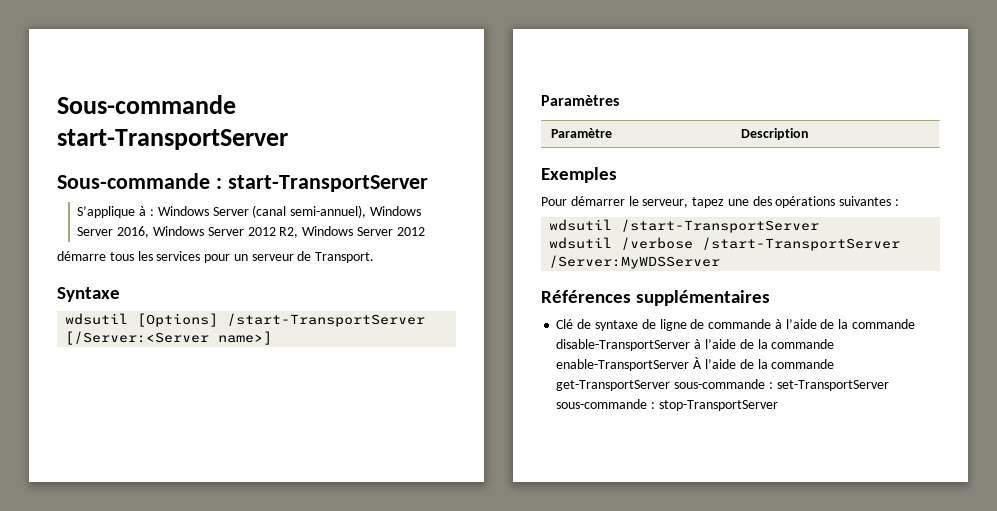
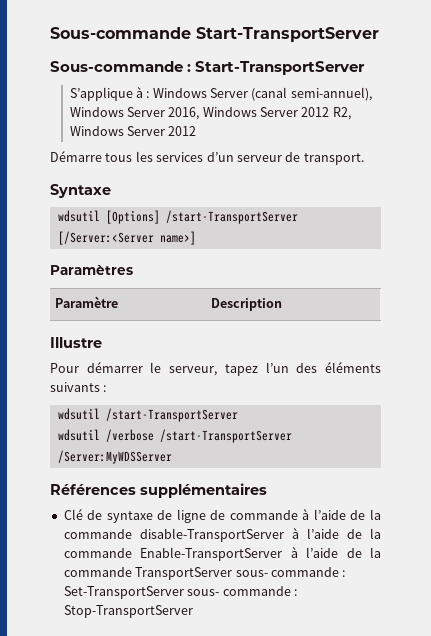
- Sous-commande start-TransportServer
+ Sous-commande Start-TransportServer
- Sous-commande : start-TransportServer
+ Sous-commande : Start-TransportServer
- démarre tous les services pour un serveur de Transport.
+ Démarre tous les services d’un serveur de transport.
- Exemples
+ Illustre
- Pour démarrer le serveur, tapez une des opérations suivantes :
+ Pour démarrer le serveur, tapez l’un des éléments suivants :
- Clé de syntaxe de ligne de commande à l’aide de la commande disable-TransportServer à l’aide de la commande enable-TransportServer À l’aide de la commande get-TransportServer sous-commande : set-TransportServer sous-commande : stop-TransportServer
+ Clé de syntaxe de ligne de commande à l’aide de la commande disable-TransportServer à l’aide de la commande Enable-TransportServer à l’aide de la commande TransportServer sous- commande : Set-TransportServer sous- commande : Stop-TransportServer

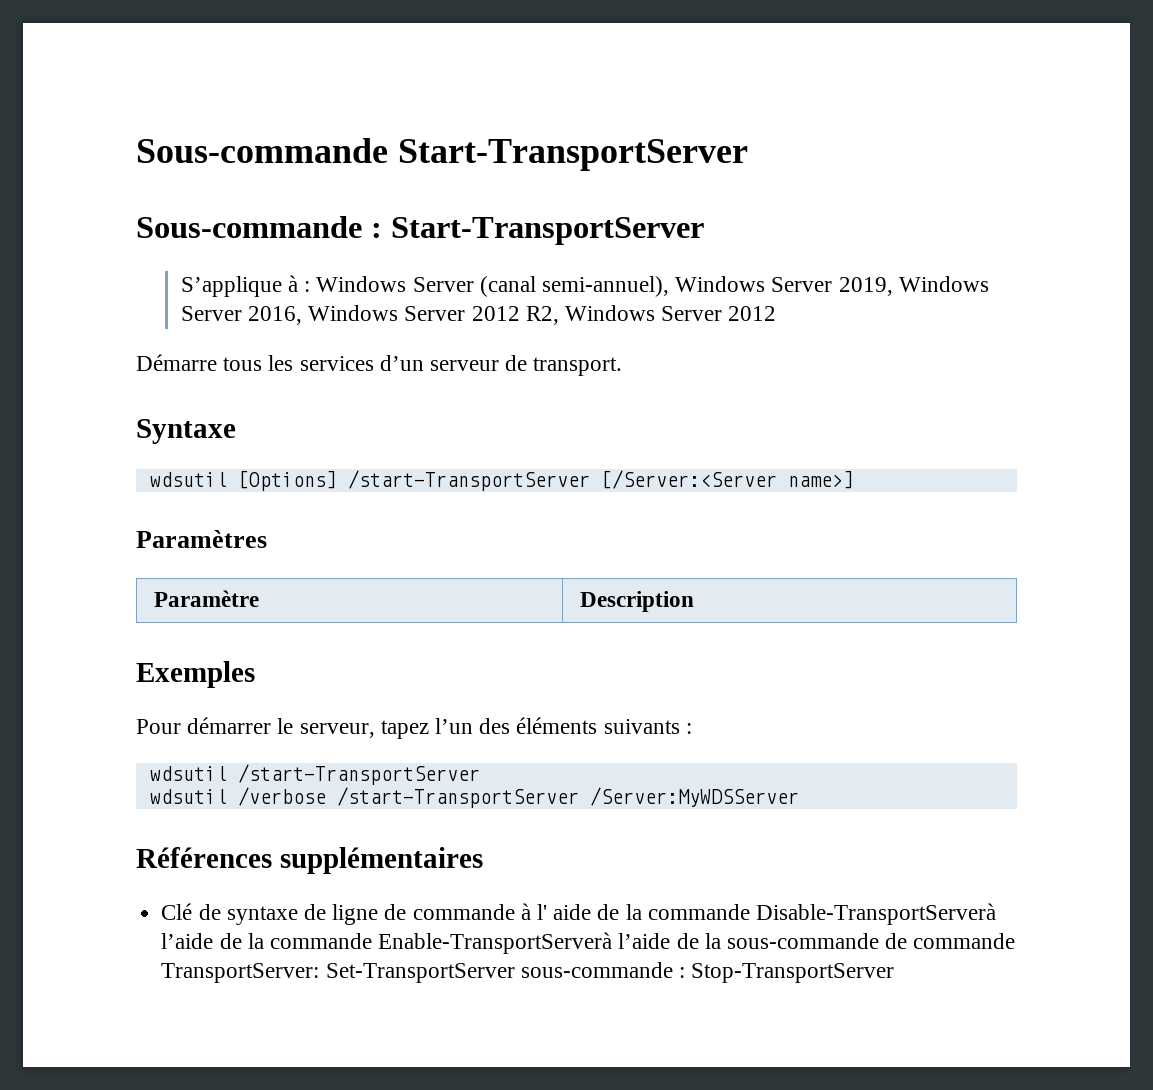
- S’applique à : Windows Server (canal semi-annuel), Windows Server 2016, Windows Server 2012 R2, Windows Server 2012
+ S’applique à : Windows Server (canal semi-annuel), Windows Server 2019, Windows Server 2016, Windows Server 2012 R2, Windows Server 2012
- Illustre
+ Exemples
- Clé de syntaxe de ligne de commande à l’aide de la commande disable-TransportServer à l’aide de la commande Enable-TransportServer à l’aide de la commande TransportServer sous- commande : Set-TransportServer sous- commande : Stop-TransportServer
+ Clé de syntaxe de ligne de commande à l' aide de la commande Disable-TransportServerà l’aide de la commande Enable-TransportServerà l’aide de la sous-commande de commande TransportServer: Set-TransportServer sous-commande : Stop-TransportServer

